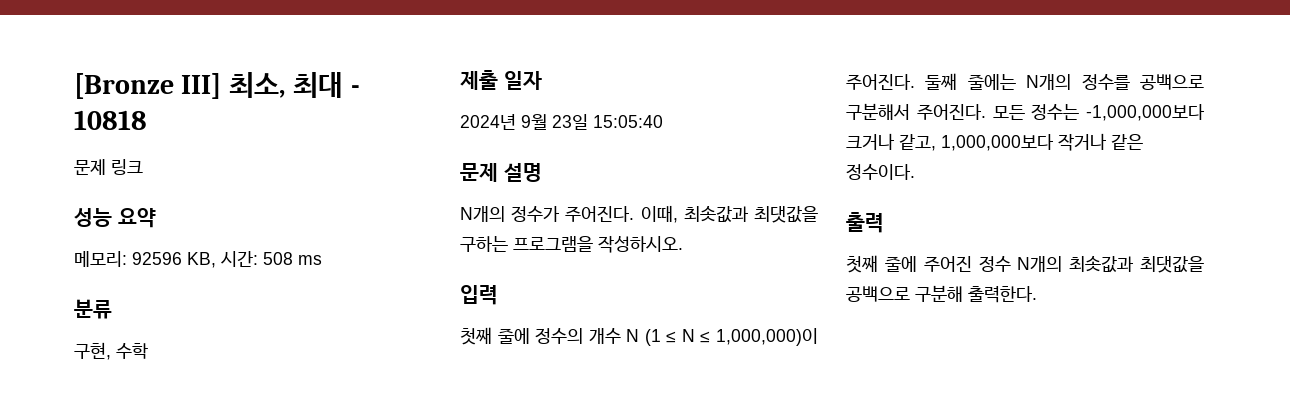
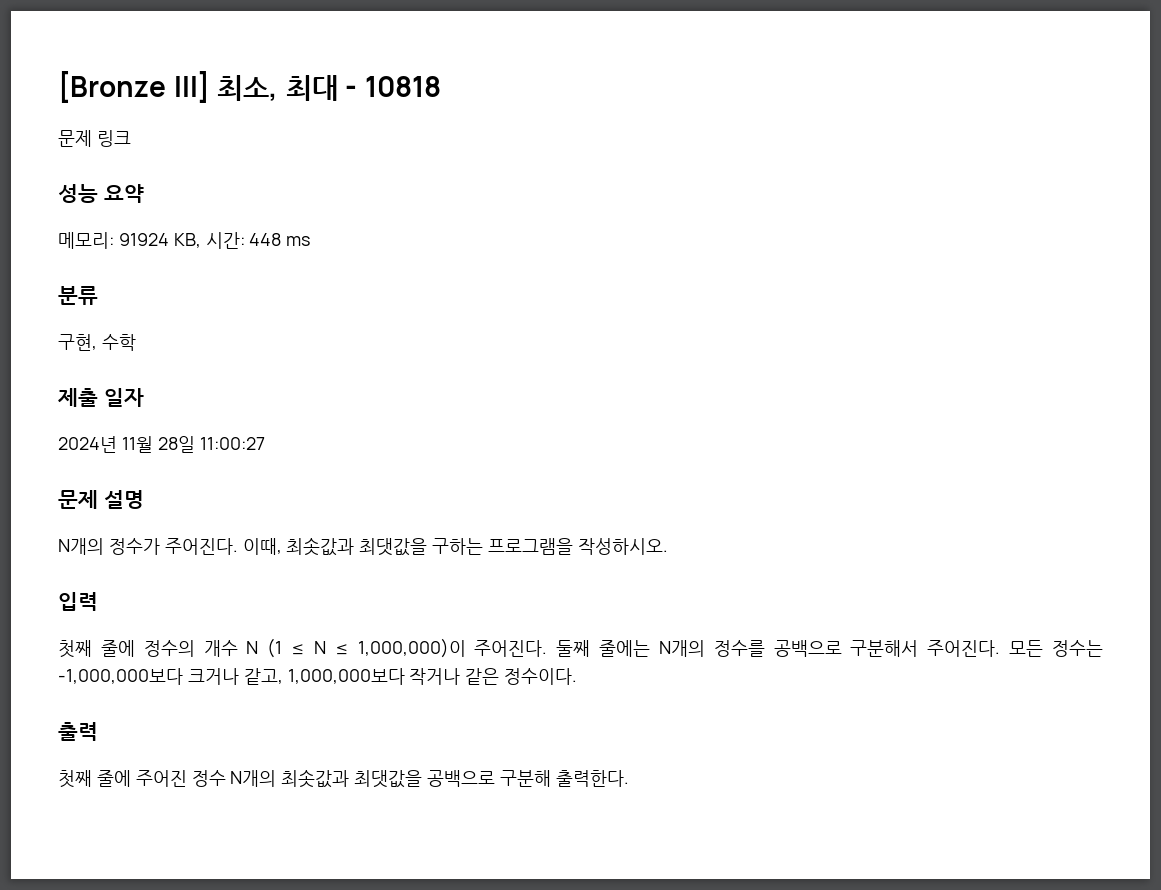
- 메모리: 92596 KB, 시간: 508 ms
+ 메모리: 91924 KB, 시간: 448 ms
- 2024년 9월 23일 15:05:40
+ 2024년 11월 28일 11:00:27

